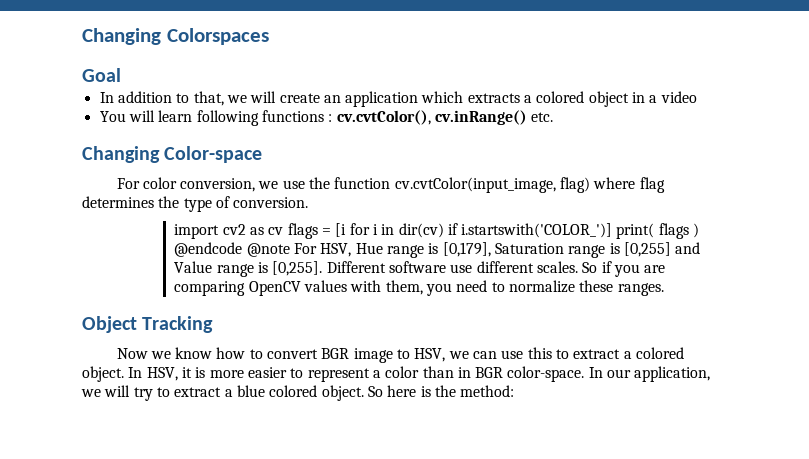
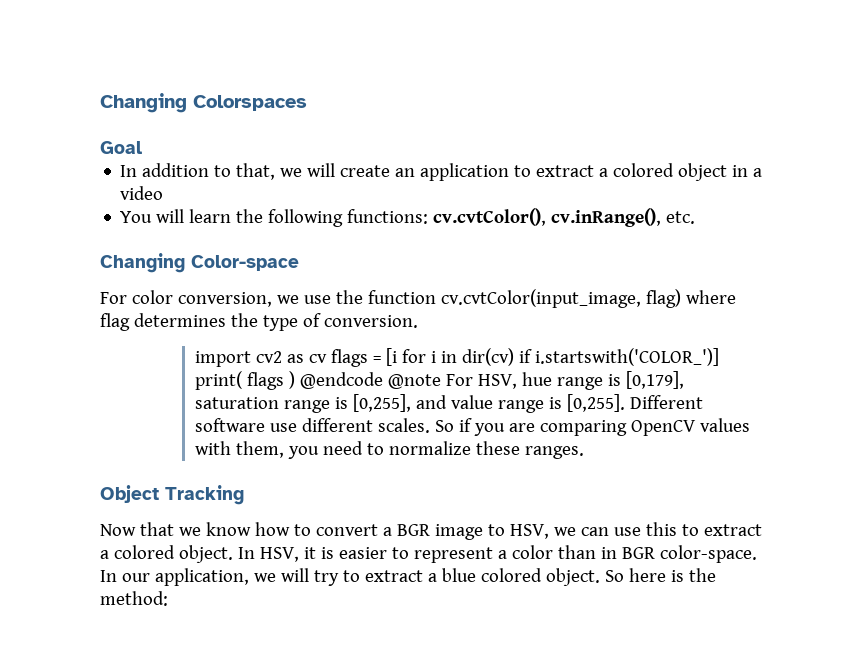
- In addition to that, we will create an application which extracts a colored object in a video
+ In addition to that, we will create an application to extract a colored object in a video
- You will learn following functions : cv.cvtColor(), cv.inRange() etc.
+ You will learn the following functions: cv.cvtColor(), cv.inRange(), etc.
- import cv2 as cv flags = [i for i in dir(cv) if i.startswith('COLOR_')] print( flags ) @endcode @note For HSV, Hue range is [0,179], Saturation range is [0,255] and Value range is [0,255].
+ import cv2 as cv flags = [i for i in dir(cv) if i.startswith('COLOR_')] print( flags ) @endcode @note For HSV, hue range is [0,179], saturation range is [0,255], and value range is [0,255].
- Now we know how to convert BGR image to HSV, we can use this to extract a colored object.
+ Now that we know how to convert a BGR image to HSV, we can use this to extract a colored object.
- In HSV, it is more easier to represent a color than in BGR color-space.
+ In HSV, it is easier to represent a color than in BGR color-space.

